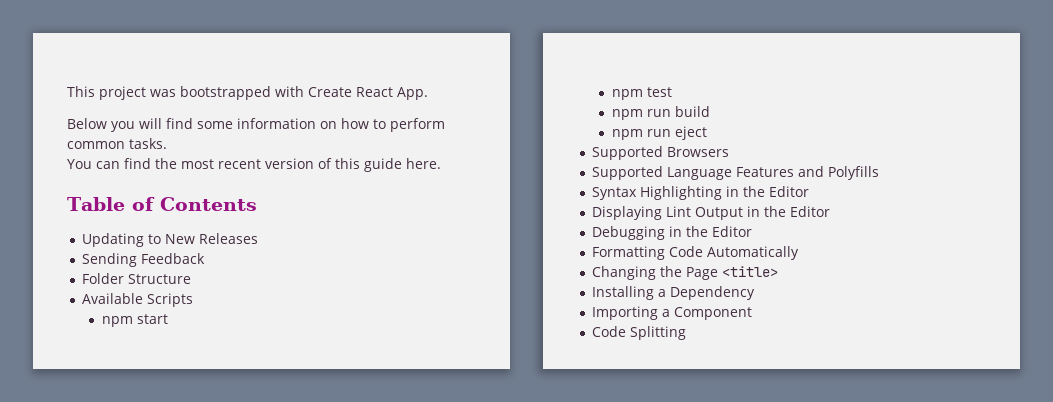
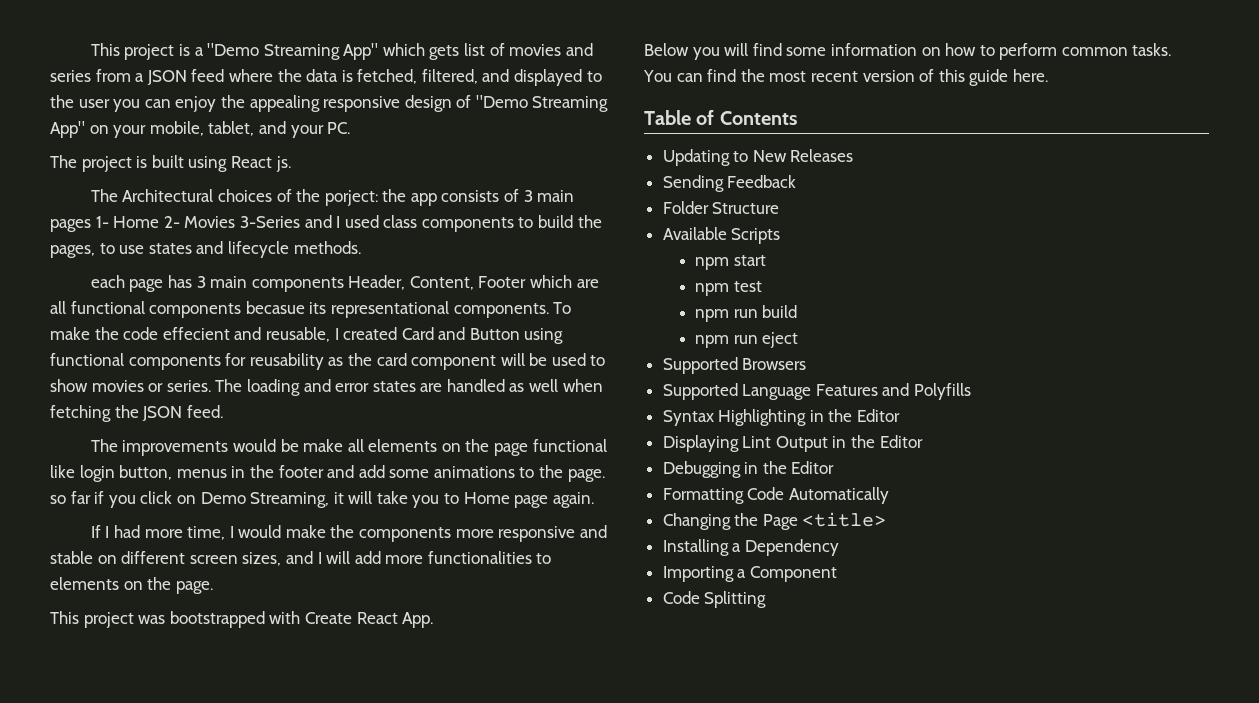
+ This project is a "Demo Streaming App" which gets list of movies and series from a JSON feed where the data is fetched, filtered, and displayed to the user you can enjoy the appealing responsive design of "Demo Streaming App" on your mobile, tablet, and your PC.
+ The project is built using React js.
+ The Architectural choices of the porject: the app consists of 3 main pages 1- Home 2- Movies 3-Series and I used class components to build the pages, to use states and lifecycle methods.
+ each page has 3 main components Header, Content, Footer which are all functional components becasue its representational components. To make the code effecient and reusable, I created Card and Button using functional components for reusability as the card component will be used to show movies or series. The loading and error states are handled as well when fetching the JSON feed.
+ The improvements would be make all elements on the page functional like login button, menus in the footer and add some animations to the page. so far if you click on Demo Streaming, it will take you to Home page again.
+ If I had more time, I would make the components more responsive and stable on different screen sizes, and I will add more functionalities to elements on the page.

